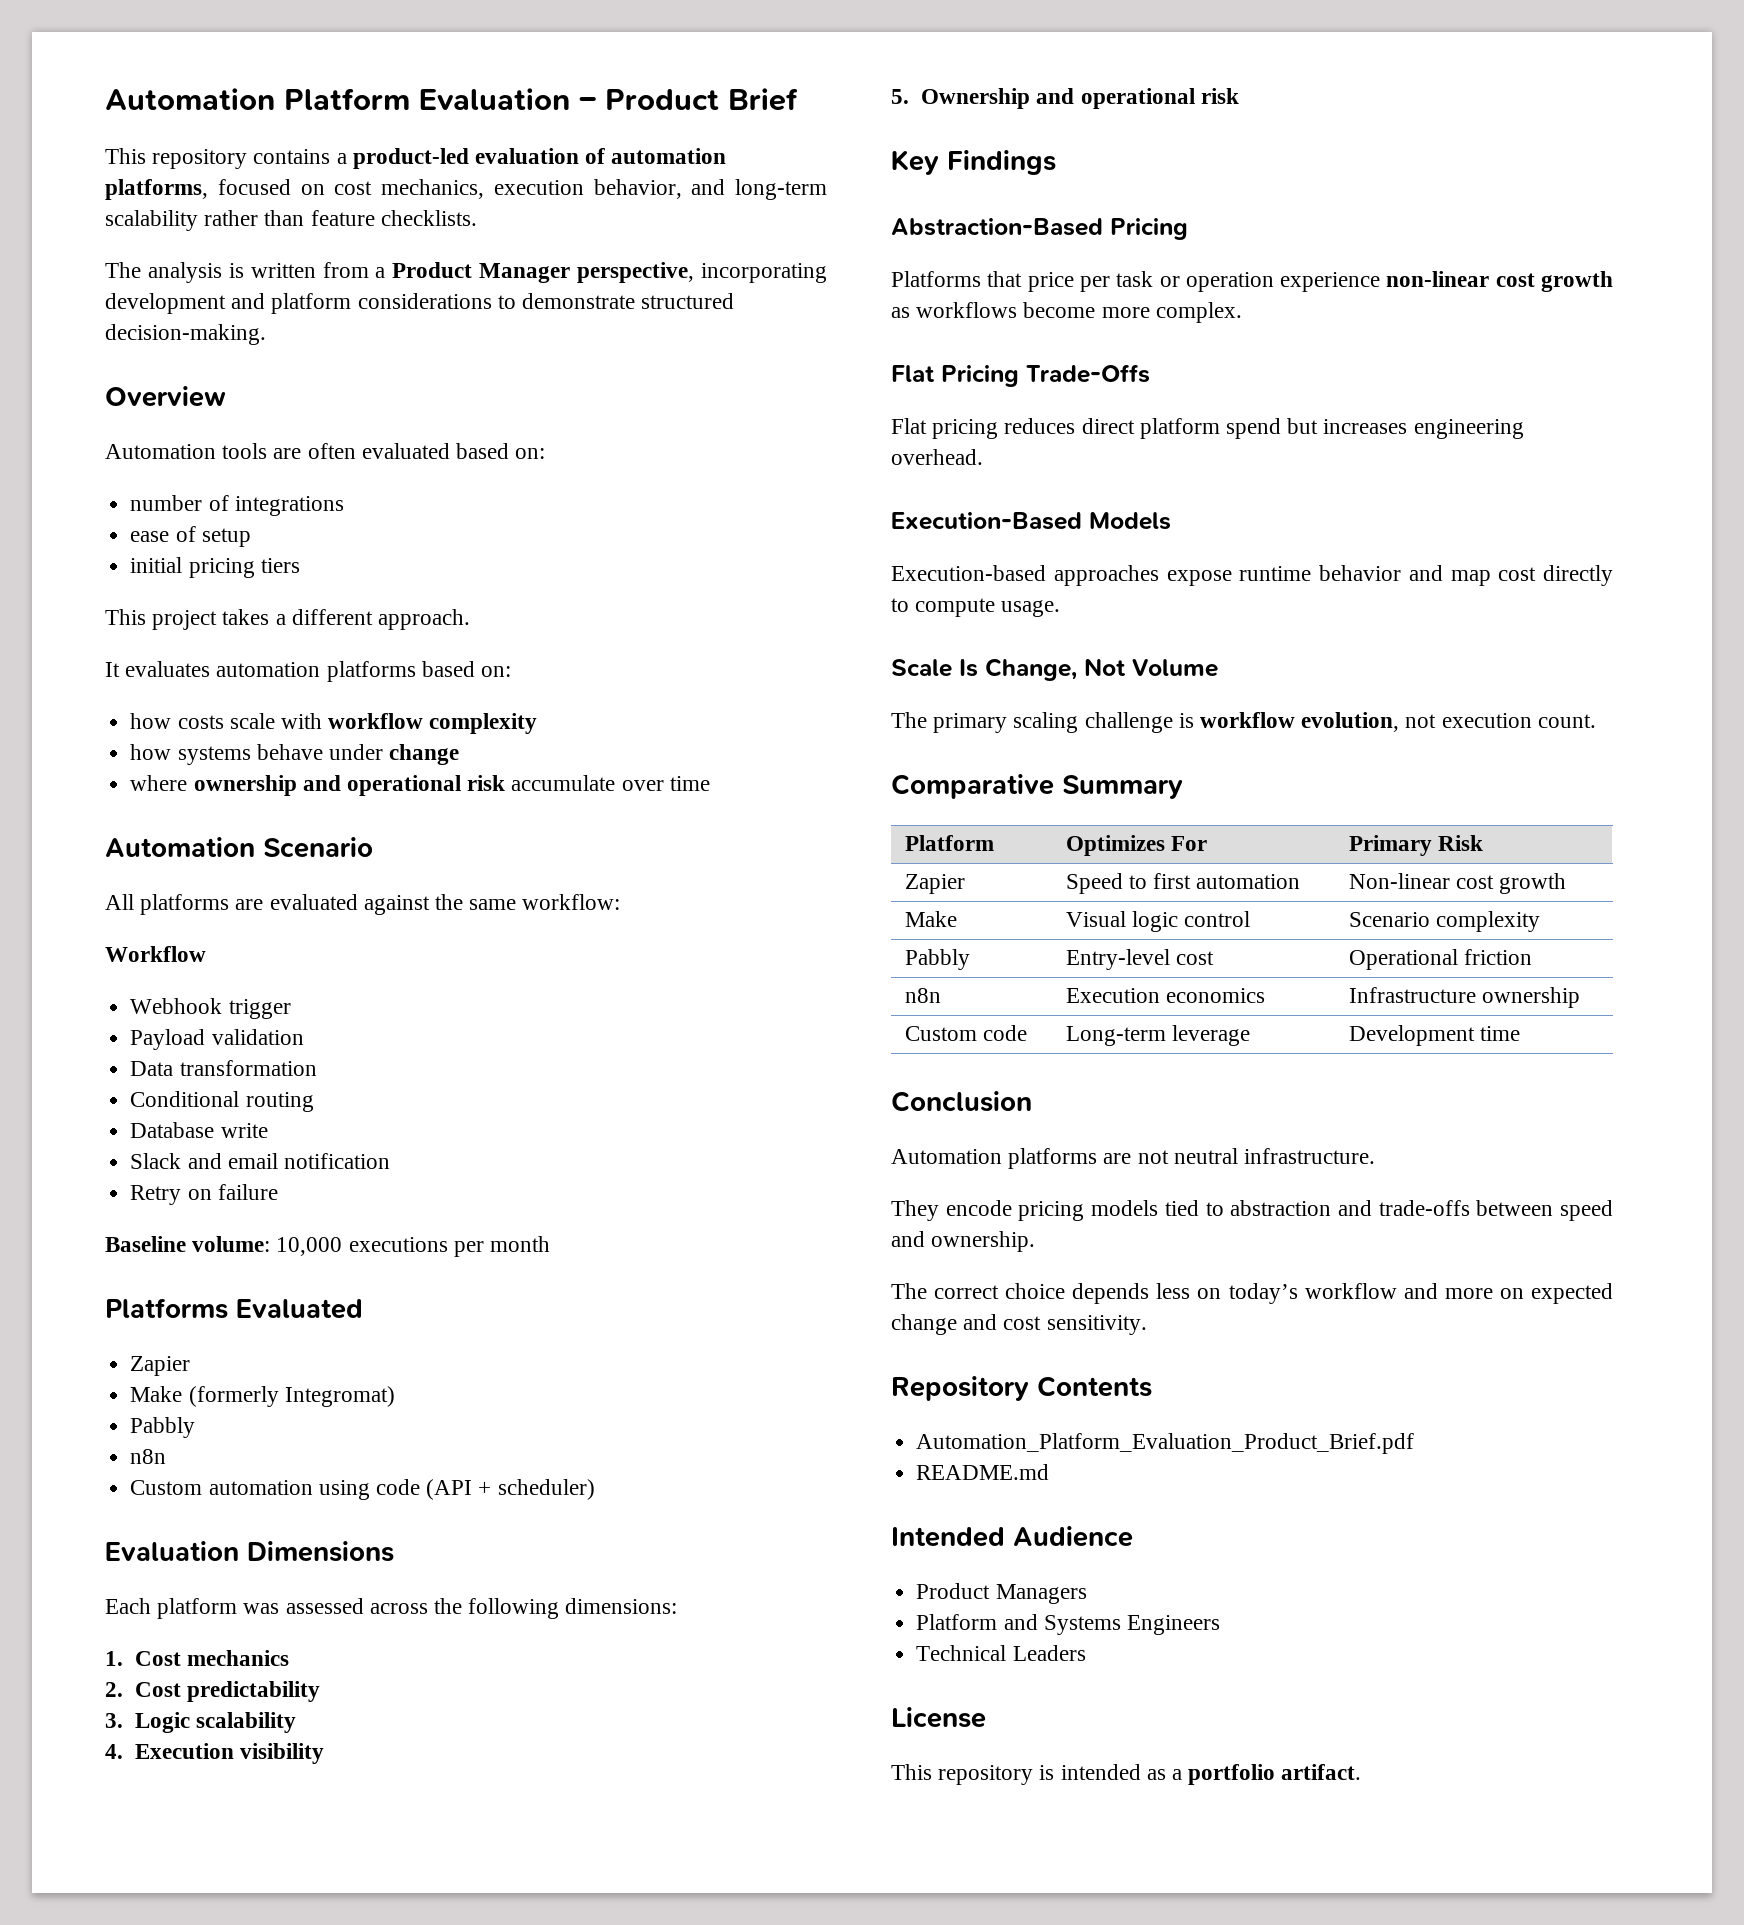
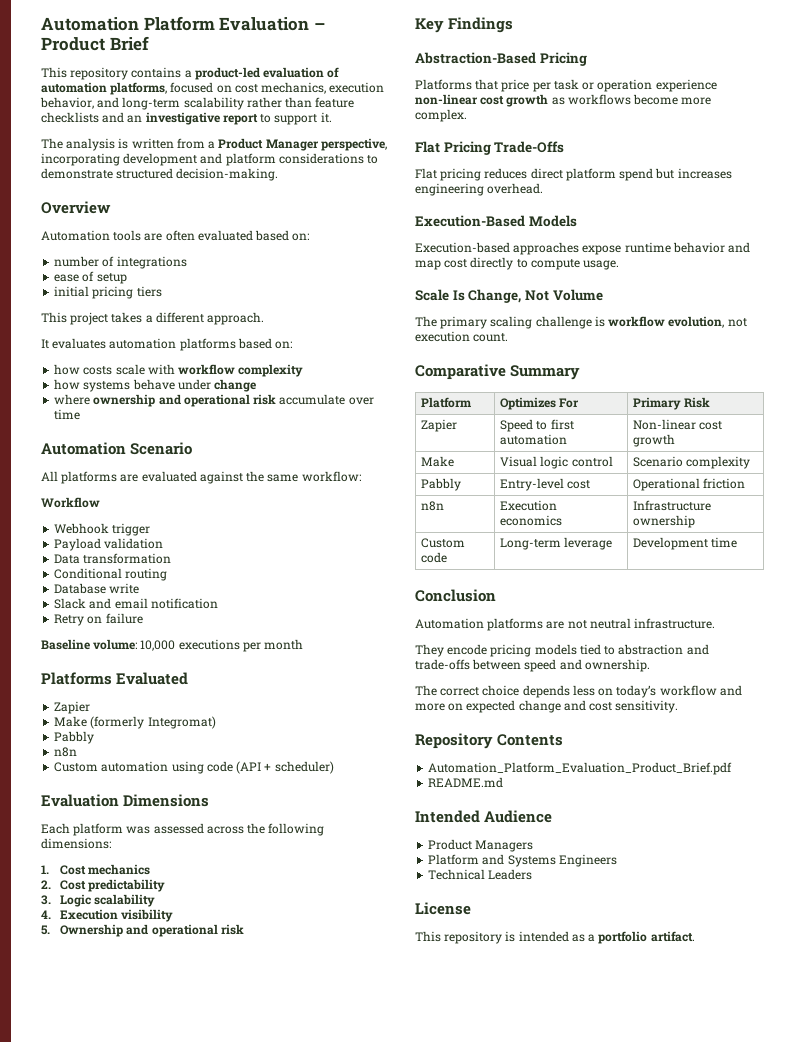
- This repository contains a product-led evaluation of automation platforms, focused on cost mechanics, execution behavior, and long-term scalability rather than feature checklists.
+ This repository contains a product-led evaluation of automation platforms, focused on cost mechanics, execution behavior, and long-term scalability rather than feature checklists and an investigative report to support it.

